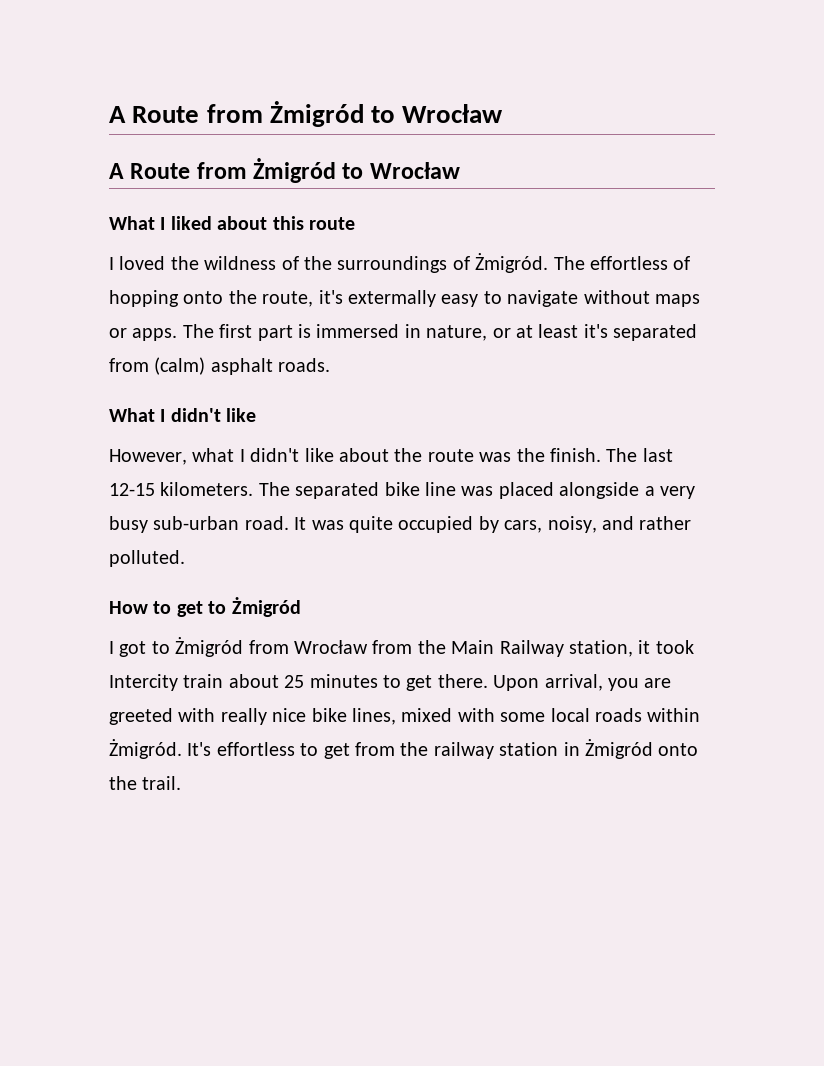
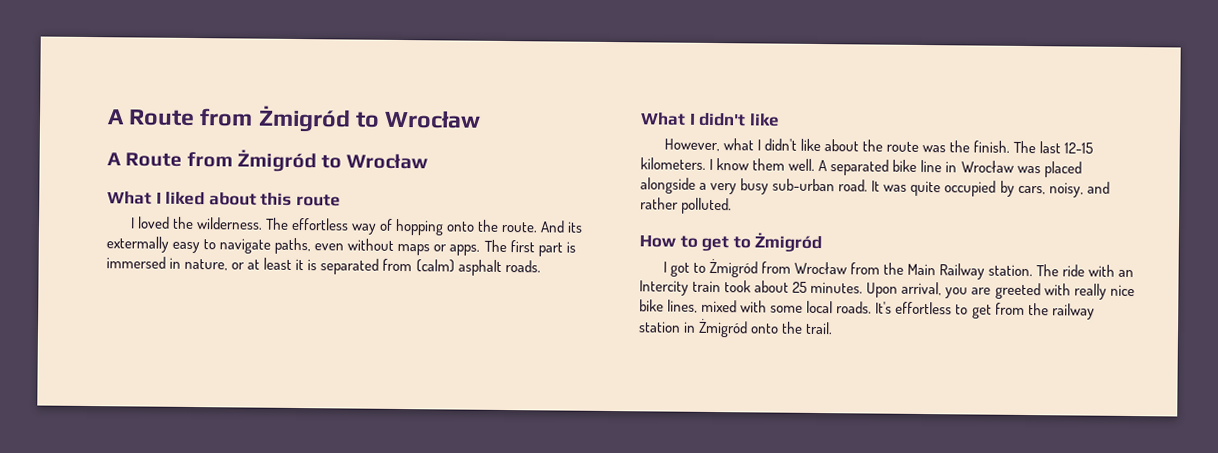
- I loved the wildness of the surroundings of Żmigród.
+ I loved the wilderness.
- The effortless of hopping onto the route, it's extermally easy to navigate without maps or apps.
+ The effortless way of hopping onto the route. And its extermally easy to navigate paths, even without maps or apps.
- The first part is immersed in nature, or at least it's separated from (calm) asphalt roads.
+ The first part is immersed in nature, or at least it is separated from (calm) asphalt roads.
- The separated bike line was placed alongside a very busy sub-urban road.
+ I know them well. A separated bike line in Wrocław was placed alongside a very busy sub-urban road.
- I got to Żmigród from Wrocław from the Main Railway station, it took Intercity train about 25 minutes to get there.
+ I got to Żmigród from Wrocław from the Main Railway station. The ride with an Intercity train took about 25 minutes.
- Upon arrival, you are greeted with really nice bike lines, mixed with some local roads within Żmigród.
+ Upon arrival, you are greeted with really nice bike lines, mixed with some local roads.

